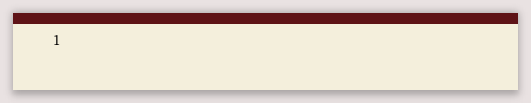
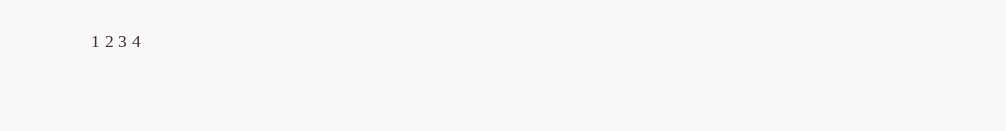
- 1
+ 1 2 3 4

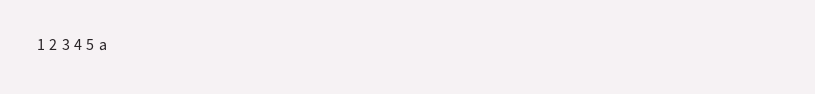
- 1 2 3 4
+ 1 2 3 4 5 a

